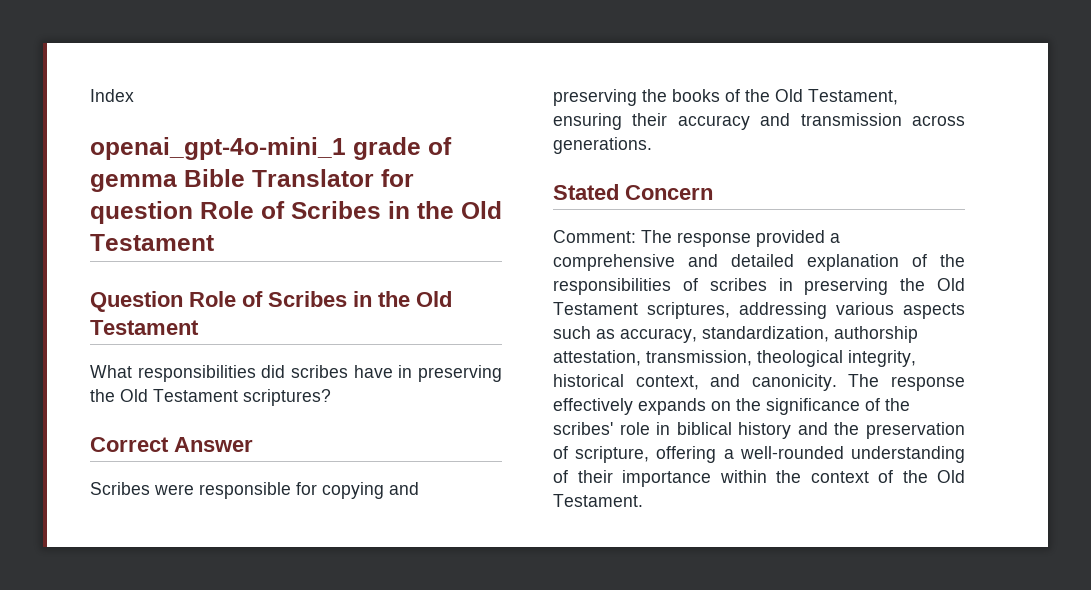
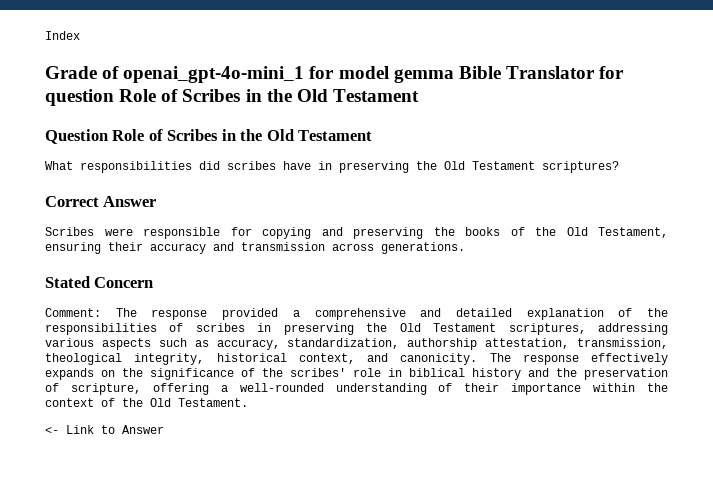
- openai_gpt-4o-mini_1 grade of gemma Bible Translator for question Role of Scribes in the Old Testament
+ Grade of openai_gpt-4o-mini_1 for model gemma Bible Translator for question Role of Scribes in the Old Testament
+ <- Link to Answer

